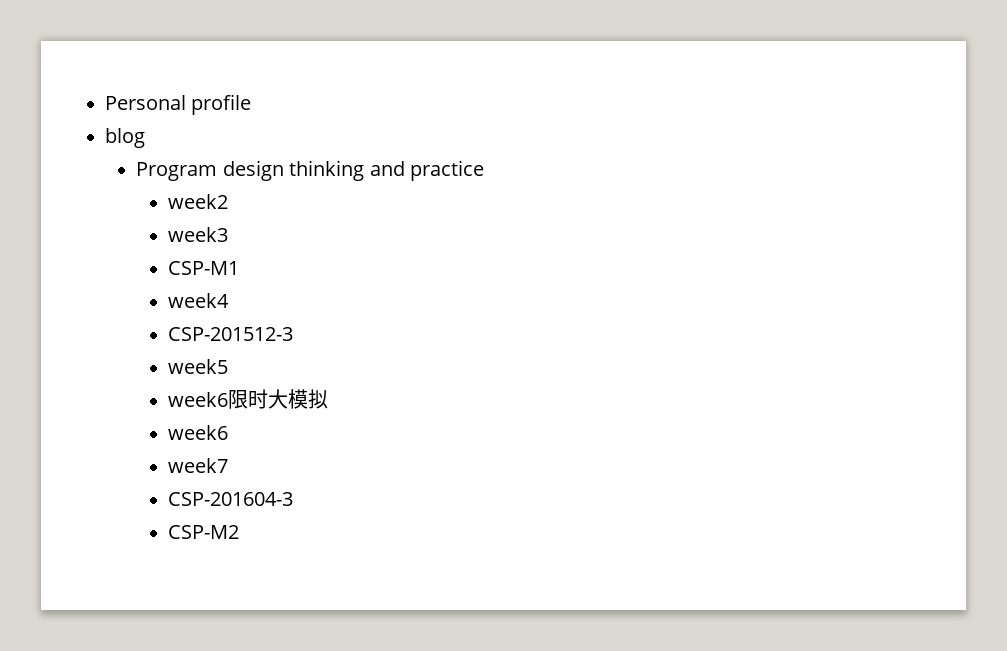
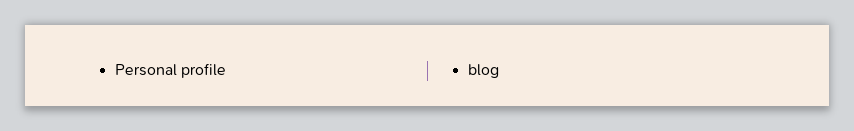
- Program design thinking and practice
- week2
- week3
- CSP-M1
- week4
- CSP-201512-3
- week5
- week6限时大模拟
- week6
- week7
- CSP-201604-3
- CSP-M2

